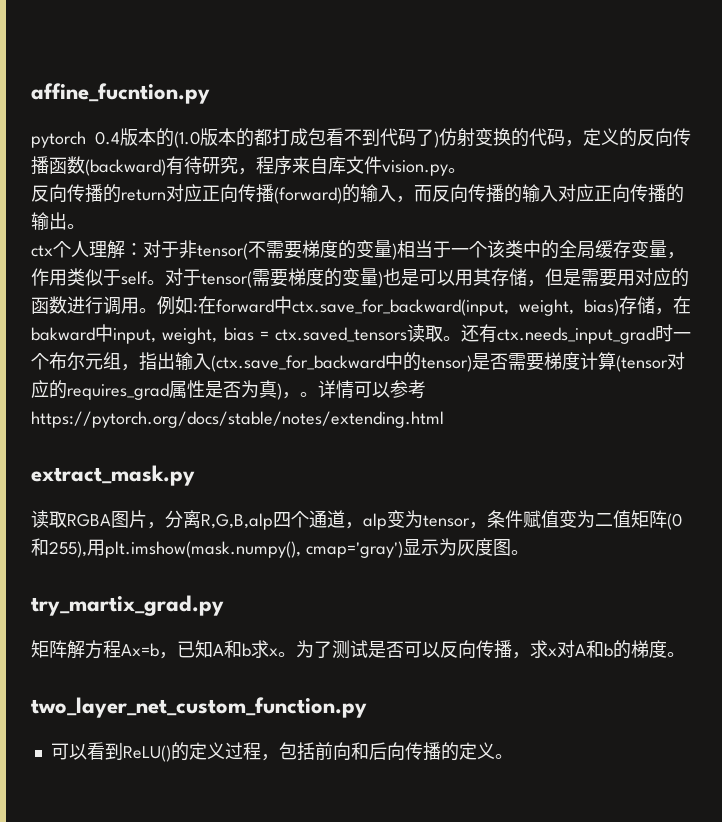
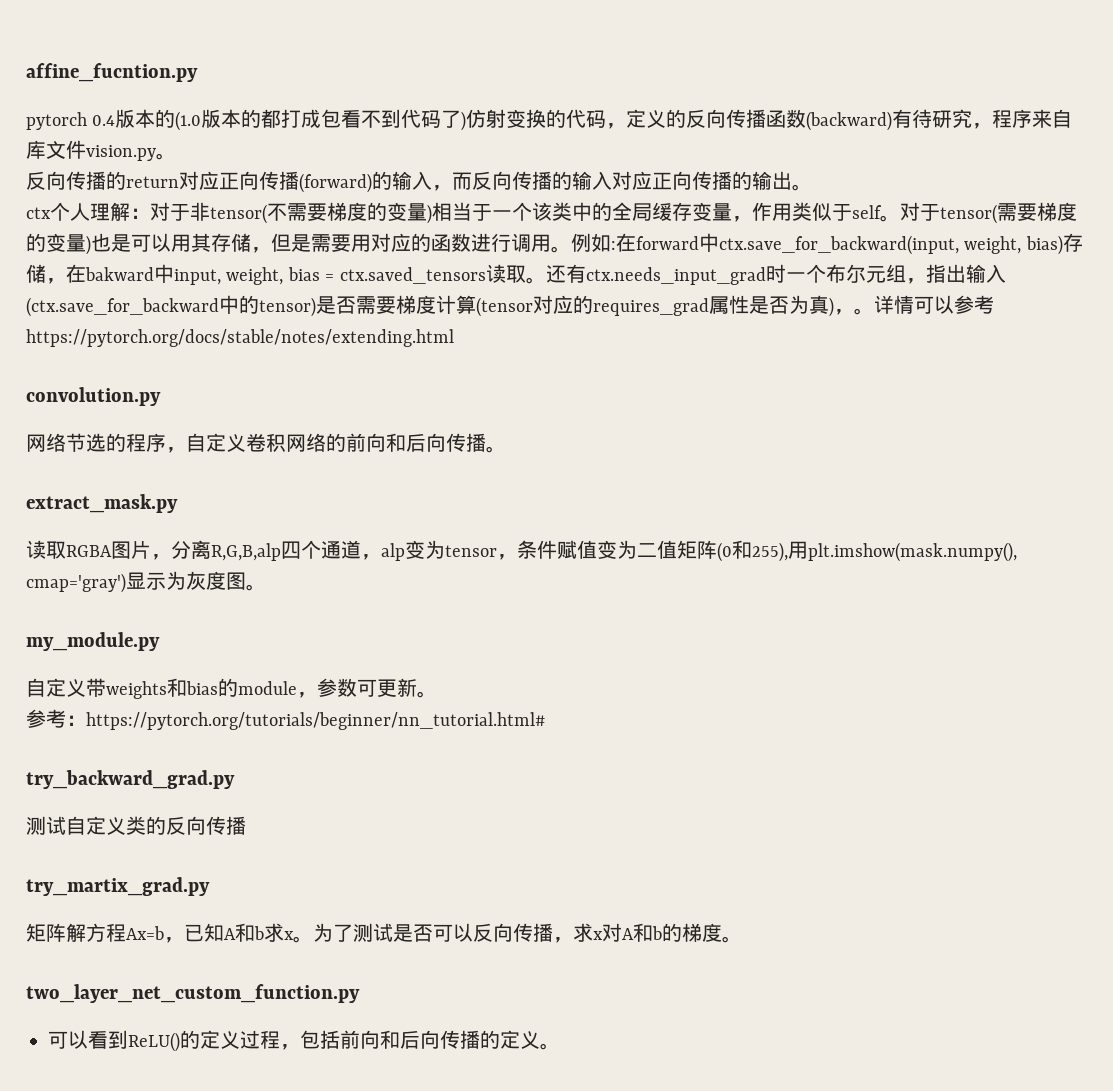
+ convolution.py
+ 网络节选的程序，自定义卷积网络的前向和后向传播。
+ my_module.py
+ 自定义带weights和bias的module，参数可更新。
+ 参考：https://pytorch.org/tutorials/beginner/nn_tutorial.html#
+ try_backward_grad.py
+ 测试自定义类的反向传播

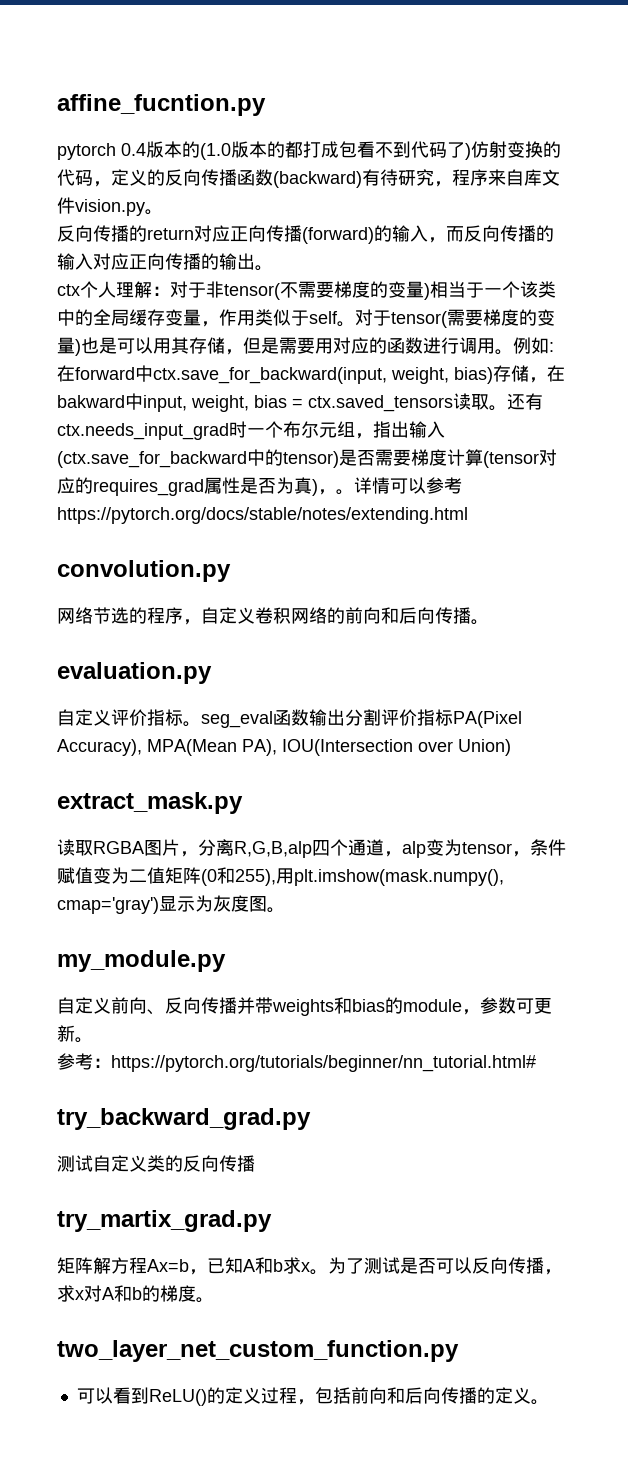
+ evaluation.py
+ 自定义评价指标。seg_eval函数输出分割评价指标PA(Pixel Accuracy), MPA(Mean PA), IOU(Intersection over Union)
- 自定义带weights和bias的module，参数可更新。
+ 自定义前向、反向传播并带weights和bias的module，参数可更新。

